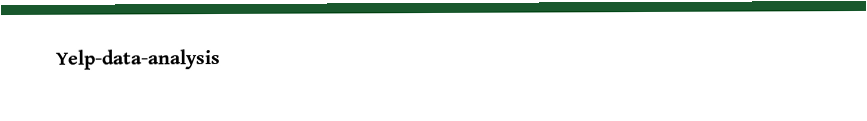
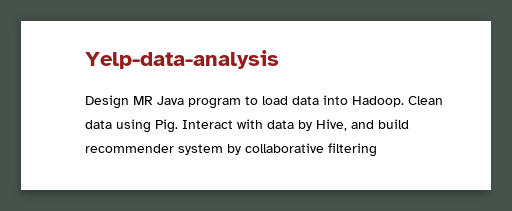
+ Design MR Java program to load data into Hadoop. Clean data using Pig. Interact with data by Hive, and build recommender system by collaborative filtering

